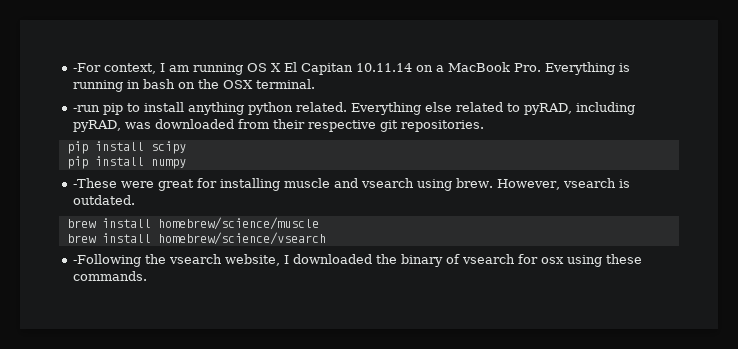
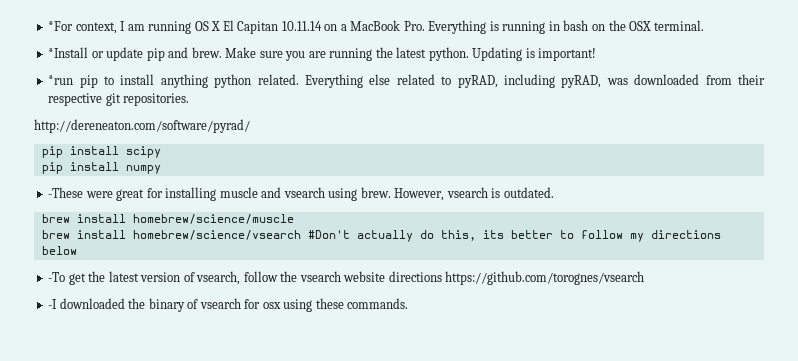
- -For context, I am running OS X El Capitan 10.11.14 on a MacBook Pro. Everything is running in bash on the OSX terminal.
+ *For context, I am running OS X El Capitan 10.11.14 on a MacBook Pro. Everything is running in bash on the OSX terminal.
- -run pip to install anything python related.
+ *Install or update pip and brew. Make sure you are running the latest python. Updating is important!
+ *run pip to install anything python related.
+ http://dereneaton.com/software/pyrad/
- brew install homebrew/science/vsearch
- -Following the vsearch website, I downloaded the binary of vsearch for osx using these commands.
+ brew install homebrew/science/vsearch #Don't actually do this, its better to follow my directions below
+ -To get the latest version of vsearch, follow the vsearch website directions https://github.com/torognes/vsearch
+ -I downloaded the binary of vsearch for osx using these commands.

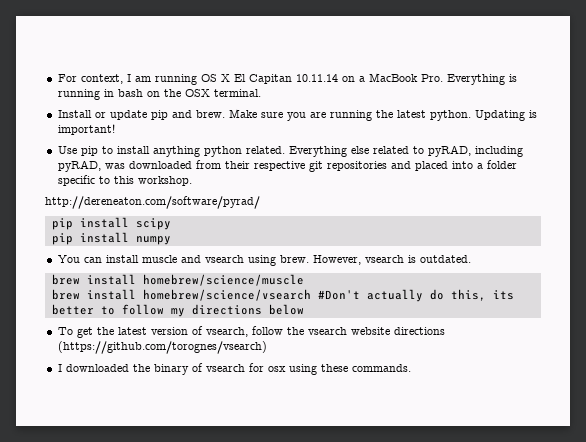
- *For context, I am running OS X El Capitan 10.11.14 on a MacBook Pro. Everything is running in bash on the OSX terminal.
+ For context, I am running OS X El Capitan 10.11.14 on a MacBook Pro. Everything is running in bash on the OSX terminal.
- *Install or update pip and brew.
+ Install or update pip and brew.
- *run pip to install anything python related.
+ Use pip to install anything python related.
- Everything else related to pyRAD, including pyRAD, was downloaded from their respective git repositories.
+ Everything else related to pyRAD, including pyRAD, was downloaded from their respective git repositories and placed into a folder specific to this workshop.
- -These were great for installing muscle and vsearch using brew.
+ You can install muscle and vsearch using brew.
- -To get the latest version of vsearch, follow the vsearch website directions https://github.com/torognes/vsearch
- -I downloaded the binary of vsearch for osx using these commands.
+ To get the latest version of vsearch, follow the vsearch website directions (https://github.com/torognes/vsearch)
+ I downloaded the binary of vsearch for osx using these commands.

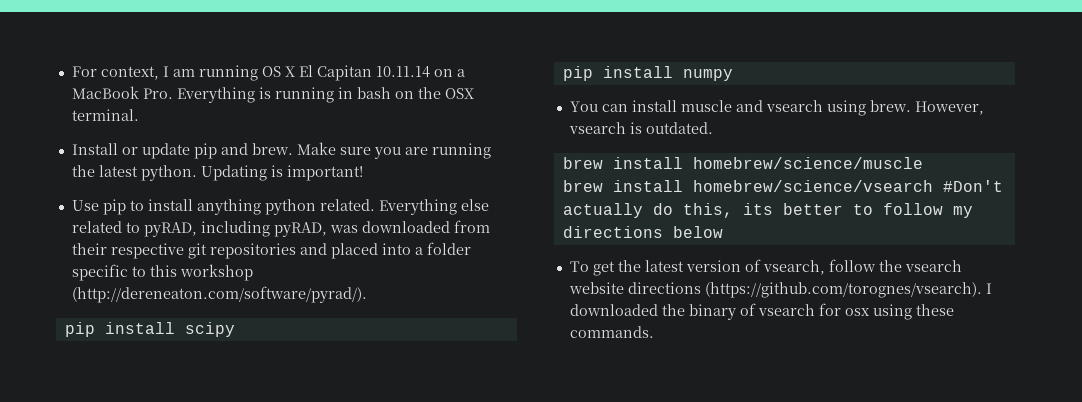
- Everything else related to pyRAD, including pyRAD, was downloaded from their respective git repositories and placed into a folder specific to this workshop.
- http://dereneaton.com/software/pyrad/
+ Everything else related to pyRAD, including pyRAD, was downloaded from their respective git repositories and placed into a folder specific to this workshop (http://dereneaton.com/software/pyrad/).
- To get the latest version of vsearch, follow the vsearch website directions (https://github.com/torognes/vsearch)
- I downloaded the binary of vsearch for osx using these commands.
+ To get the latest version of vsearch, follow the vsearch website directions (https://github.com/torognes/vsearch). I downloaded the binary of vsearch for osx using these commands.

